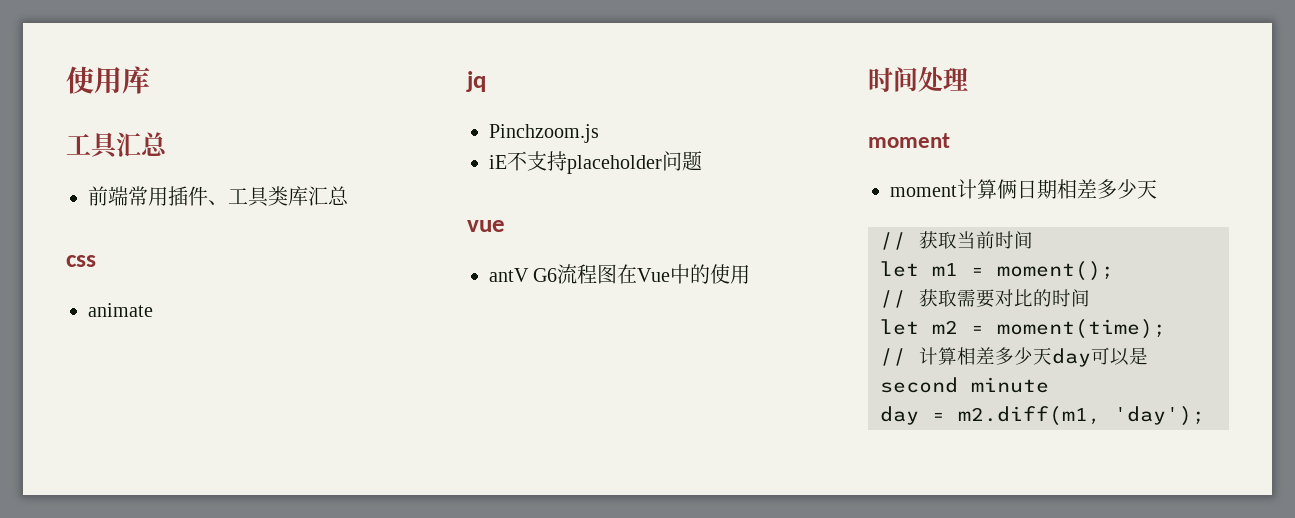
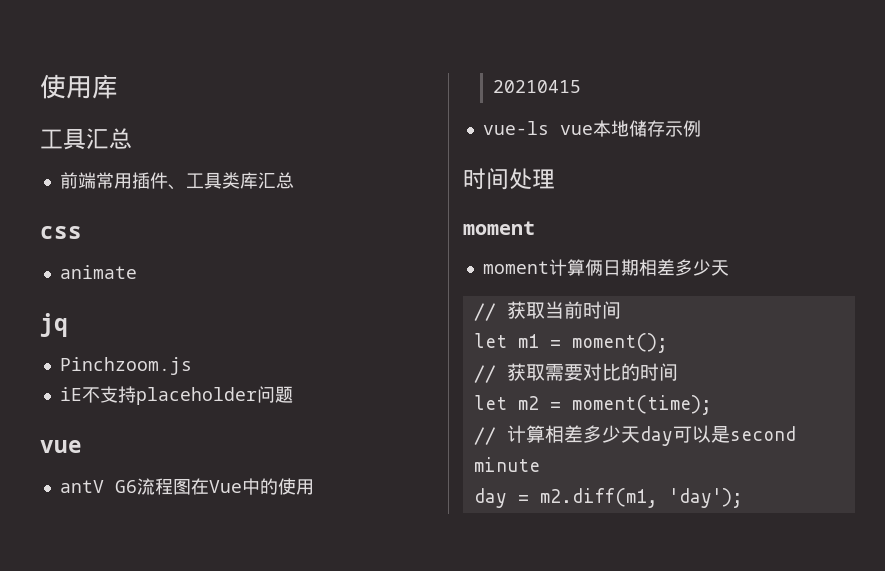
+ 20210415
+ vue-ls vue本地储存示例

